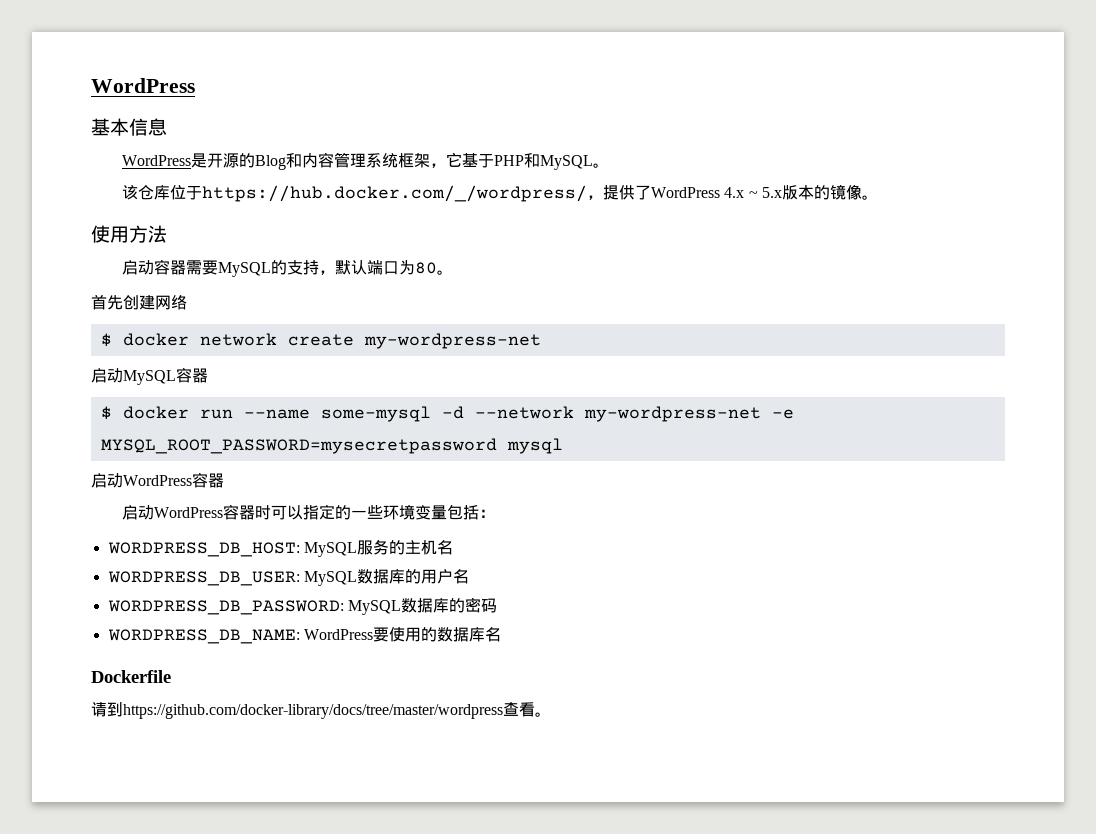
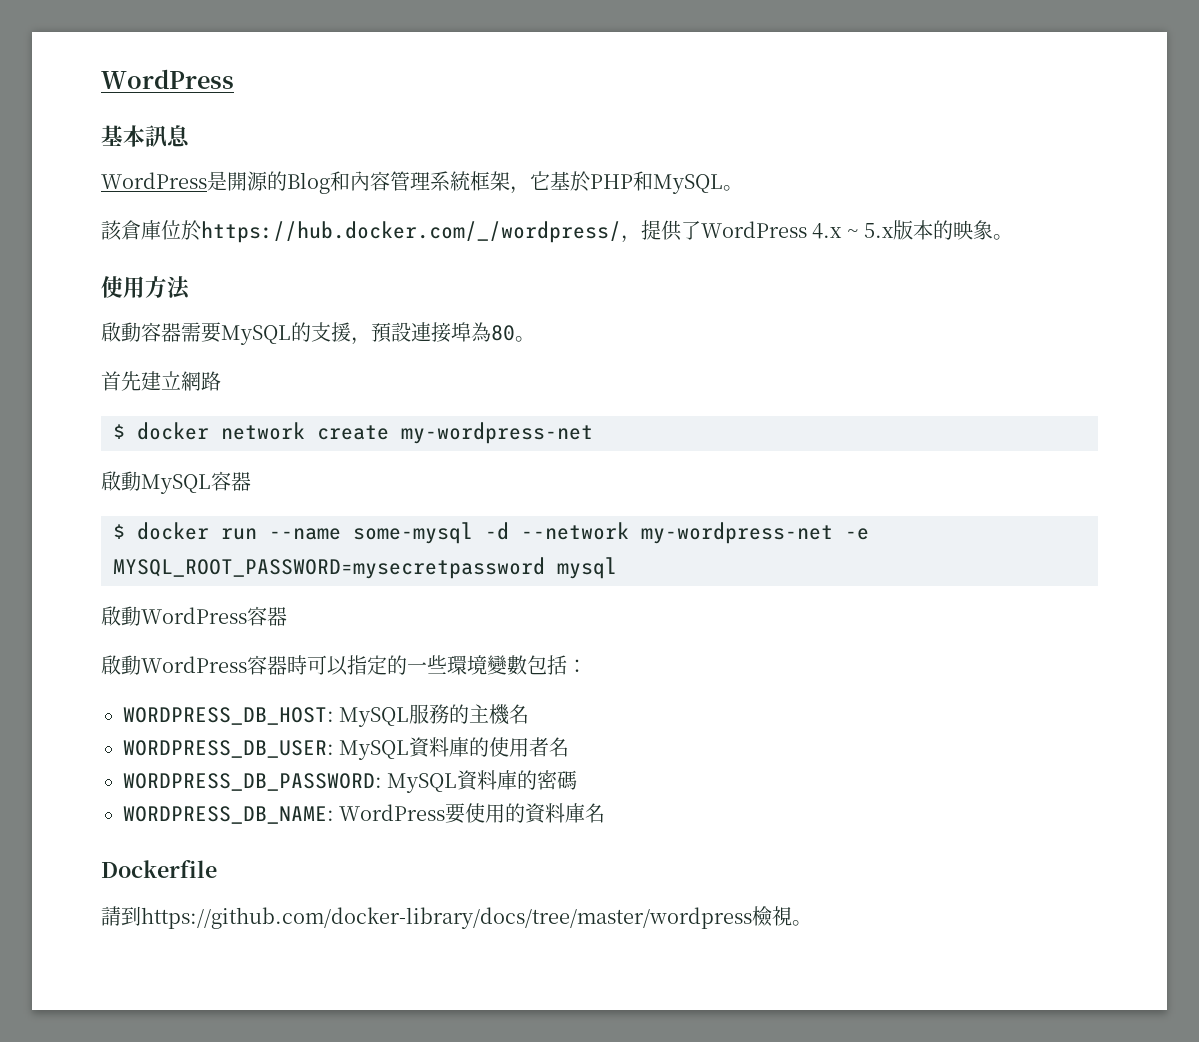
- 基本信息
+ 基本訊息
- WordPress是开源的Blog和内容管理系统框架，它基于PHP和MySQL。
+ WordPress是開源的Blog和內容管理系統框架，它基於PHP和MySQL。
- 该仓库位于https://hub.docker.com/_/wordpress/，提供了WordPress 4.x ~ 5.x版本的镜像。
+ 該倉庫位於https://hub.docker.com/_/wordpress/，提供了WordPress 4.x ~ 5.x版本的映象。
- 启动容器需要MySQL的支持，默认端口为80。
+ 啟動容器需要MySQL的支援，預設連接埠為80。
- 首先创建网络
+ 首先建立網路
- 启动MySQL容器
+ 啟動MySQL容器
  $ docker run --name some-mysql -d --network my-wordpress-net -e MYSQL_ROOT_PASSWORD=mysecretpassword mysql
- 启动WordPress容器
+ 啟動WordPress容器
- 启动WordPress容器时可以指定的一些环境变量包括：
+ 啟動WordPress容器時可以指定的一些環境變數包括：
- WORDPRESS_DB_HOST: MySQL服务的主机名
+ WORDPRESS_DB_HOST: MySQL服務的主機名
- WORDPRESS_DB_USER: MySQL数据库的用户名
+ WORDPRESS_DB_USER: MySQL資料庫的使用者名
- WORDPRESS_DB_PASSWORD: MySQL数据库的密码
+ WORDPRESS_DB_PASSWORD: MySQL資料庫的密碼
- WORDPRESS_DB_NAME: WordPress要使用的数据库名
+ WORDPRESS_DB_NAME: WordPress要使用的資料庫名
- 请到https://github.com/docker-library/docs/tree/master/wordpress查看。
+ 請到https://github.com/docker-library/docs/tree/master/wordpress檢視。

